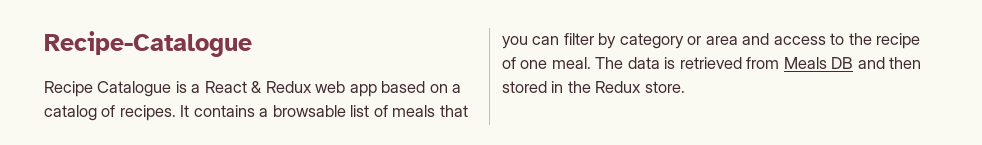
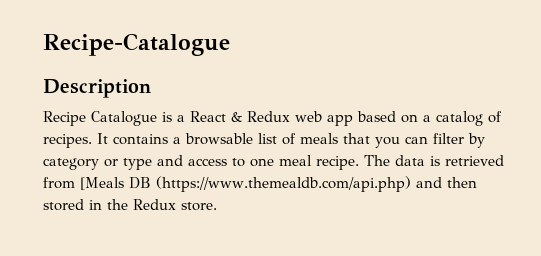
+ Description
- It contains a browsable list of meals that you can filter by category or area and access to the recipe of one meal.
+ It contains a browsable list of meals that you can filter by category or type and access to one meal recipe.
- The data is retrieved from Meals DB and then stored in the Redux store.
+ The data is retrieved from [Meals DB (https://www.themealdb.com/api.php) and then stored in the Redux store.

